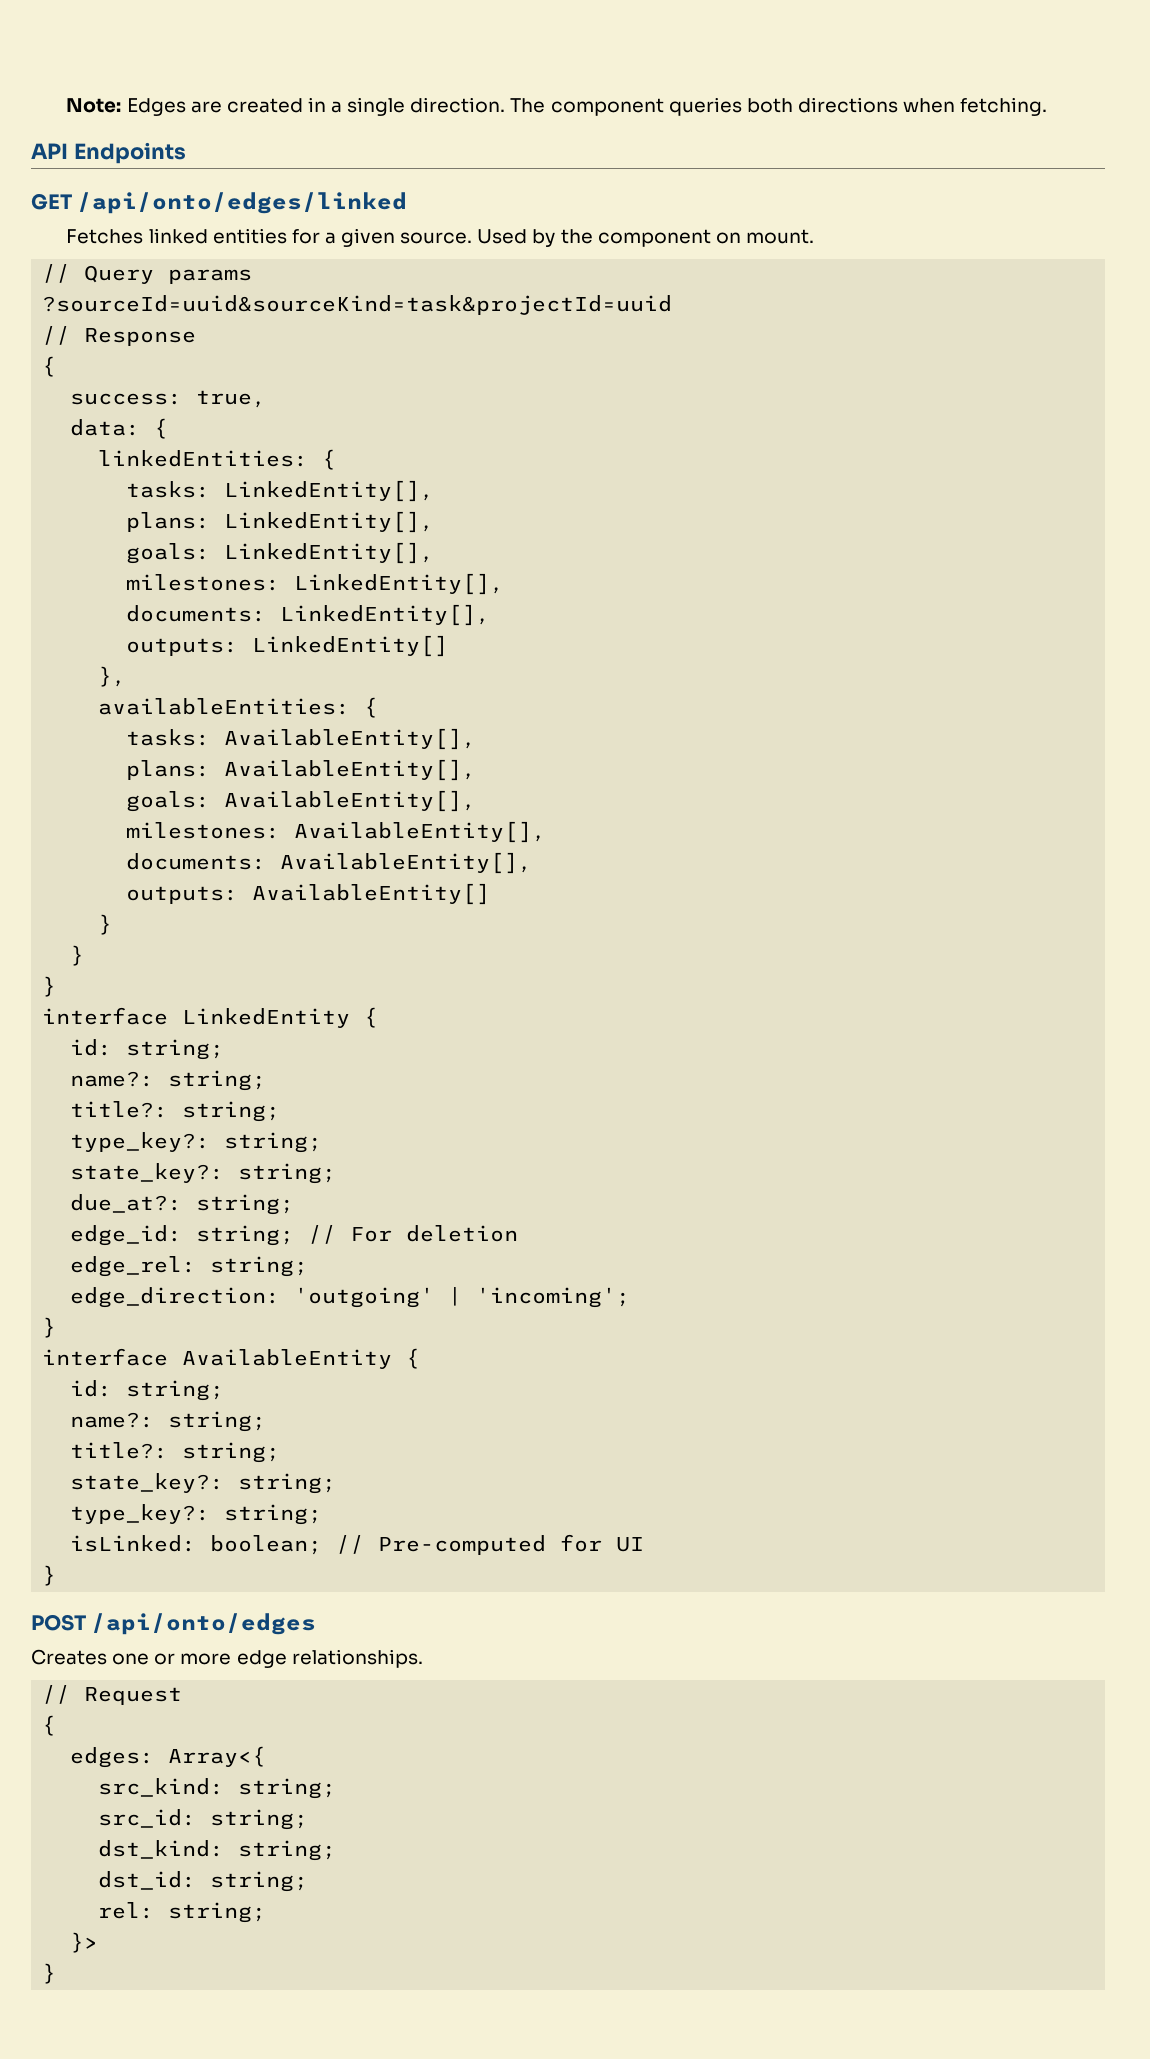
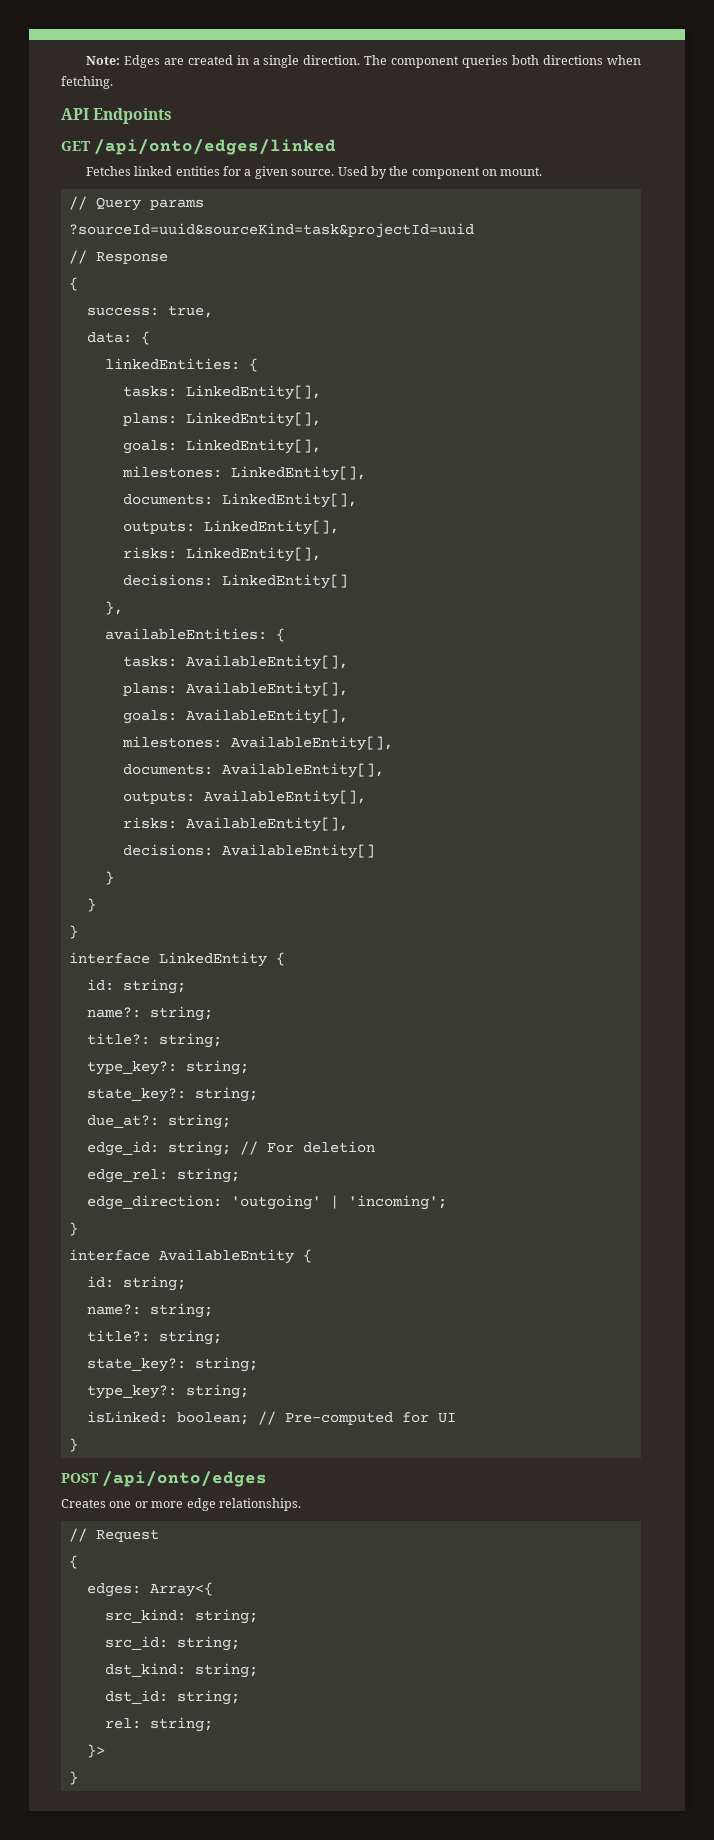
- outputs: LinkedEntity[]
+ outputs: LinkedEntity[],
+ risks: LinkedEntity[],
+ decisions: LinkedEntity[]
- outputs: AvailableEntity[]
+ outputs: AvailableEntity[],
+ risks: AvailableEntity[],
+ decisions: AvailableEntity[]

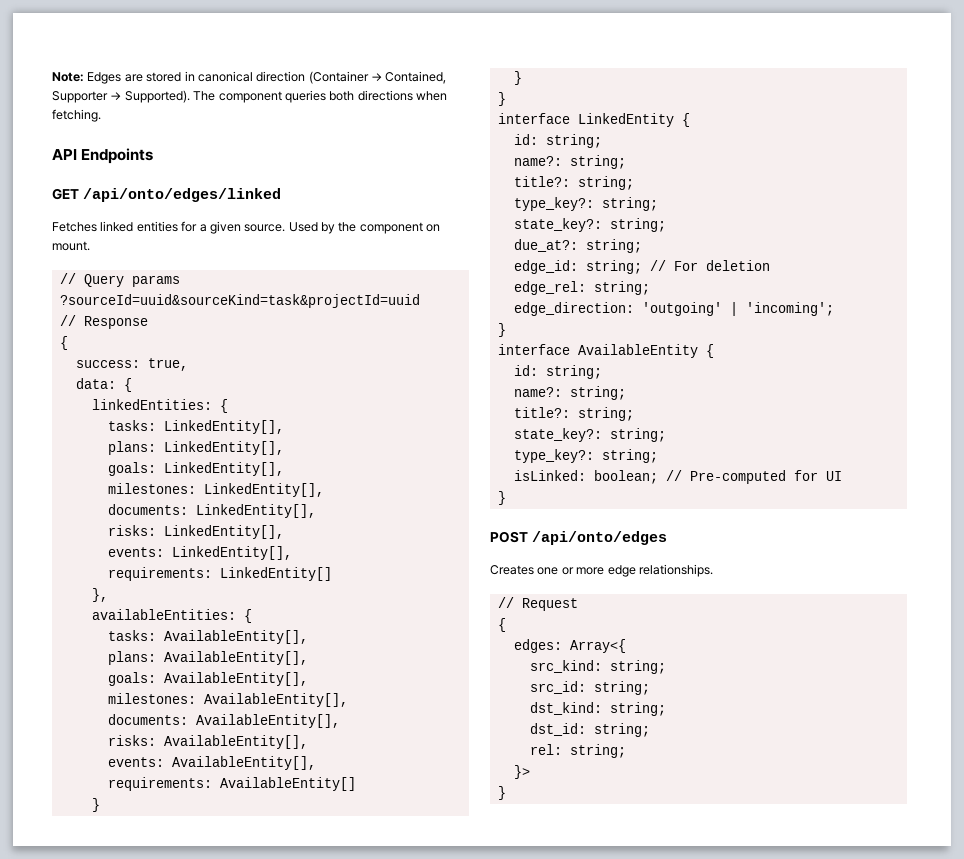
- Note: Edges are created in a single direction.
+ Note: Edges are stored in canonical direction (Container → Contained, Supporter → Supported).
- outputs: LinkedEntity[],
- decisions: LinkedEntity[]
+ events: LinkedEntity[],
+ requirements: LinkedEntity[]
- outputs: AvailableEntity[],
- decisions: AvailableEntity[]
+ events: AvailableEntity[],
+ requirements: AvailableEntity[]

